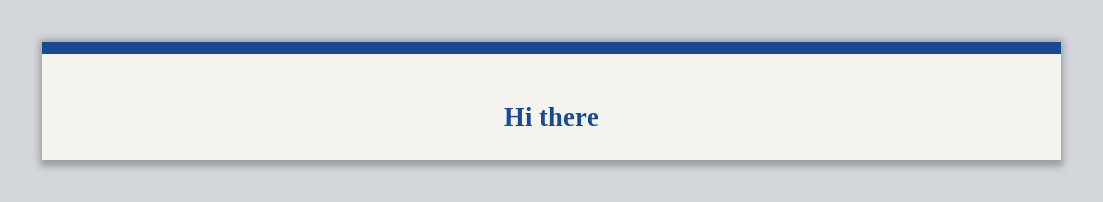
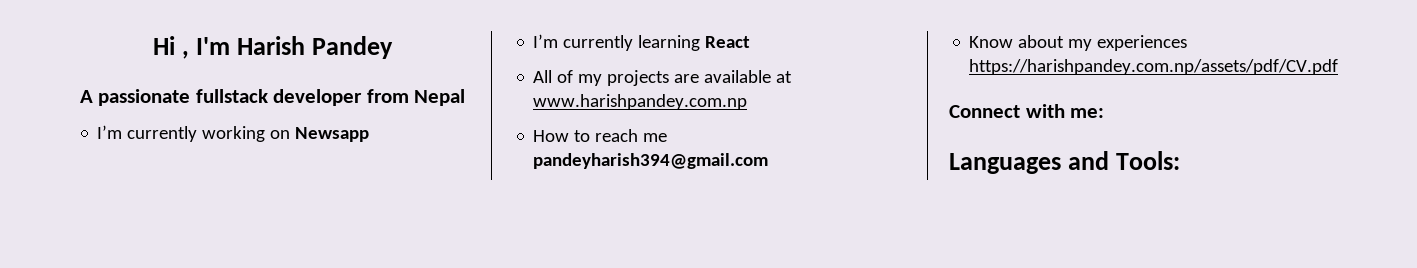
- Hi there
+ Hi , I'm Harish Pandey
+ A passionate fullstack developer from Nepal
+ I’m currently working on Newsapp
+ I’m currently learning React
+ All of my projects are available at www.harishpandey.com.np
+ How to reach me pandeyharish394@gmail.com
+ Know about my experiences https://harishpandey.com.np/assets/pdf/CV.pdf
+ Connect with me:
+ Languages and Tools:

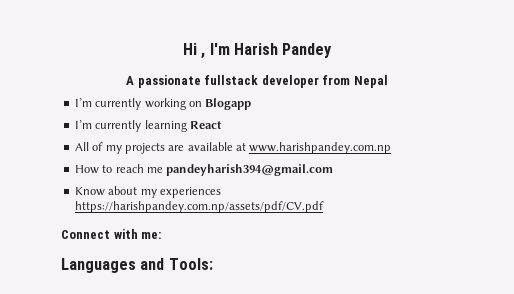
- I’m currently working on Newsapp
+ I’m currently working on Blogapp

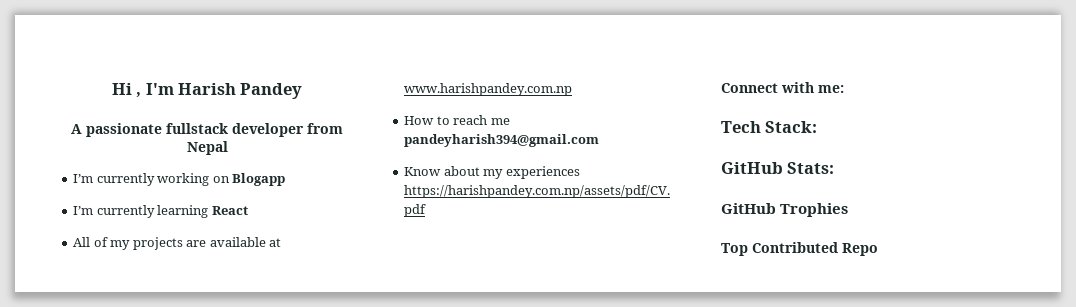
- Languages and Tools:
+ Tech Stack:
+ GitHub Stats:
+ GitHub Trophies
+ Top Contributed Repo

